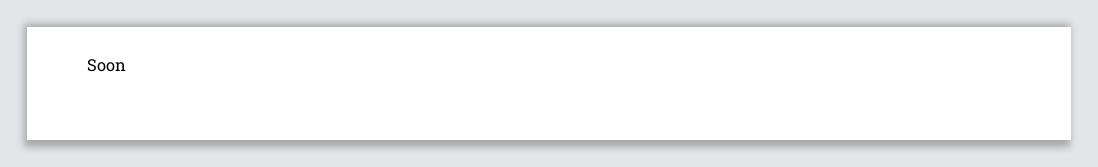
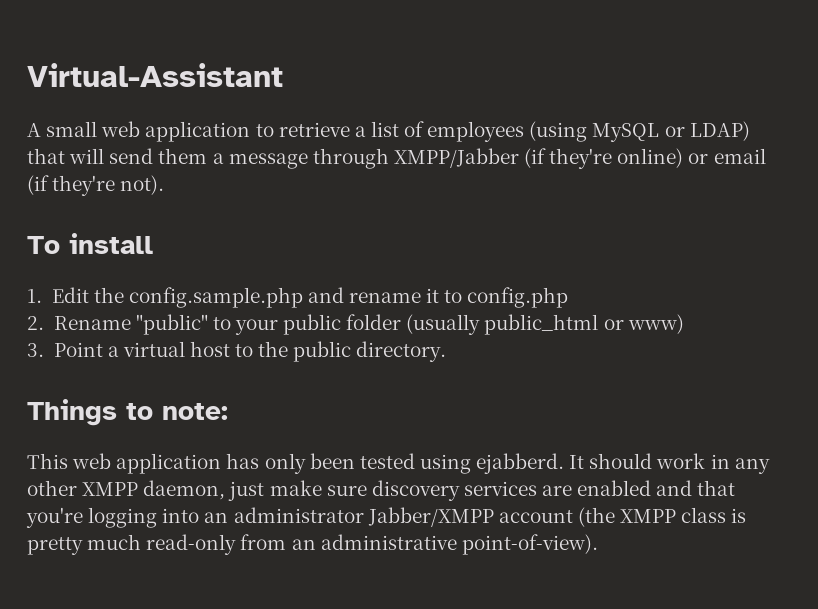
- Soon
+ Virtual-Assistant
+ A small web application to retrieve a list of employees (using MySQL or LDAP) that will send them a message through XMPP/Jabber (if they're online) or email (if they're not).
+ To install
+ 1. Edit the config.sample.php and rename it to config.php
+ 2. Rename "public" to your public folder (usually public_html or www)
+ 3. Point a virtual host to the public directory.
+ Things to note:
+ This web application has only been tested using ejabberd. It should work in any other XMPP daemon, just make sure discovery services are enabled and that you're logging into an administrator Jabber/XMPP account (the XMPP class is pretty much read-only from an administrative point-of-view).

